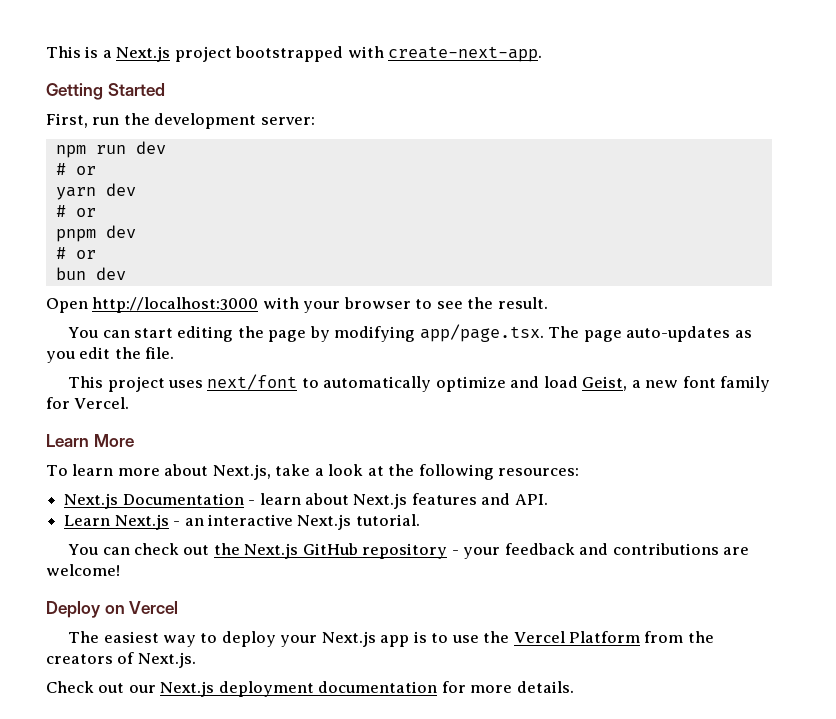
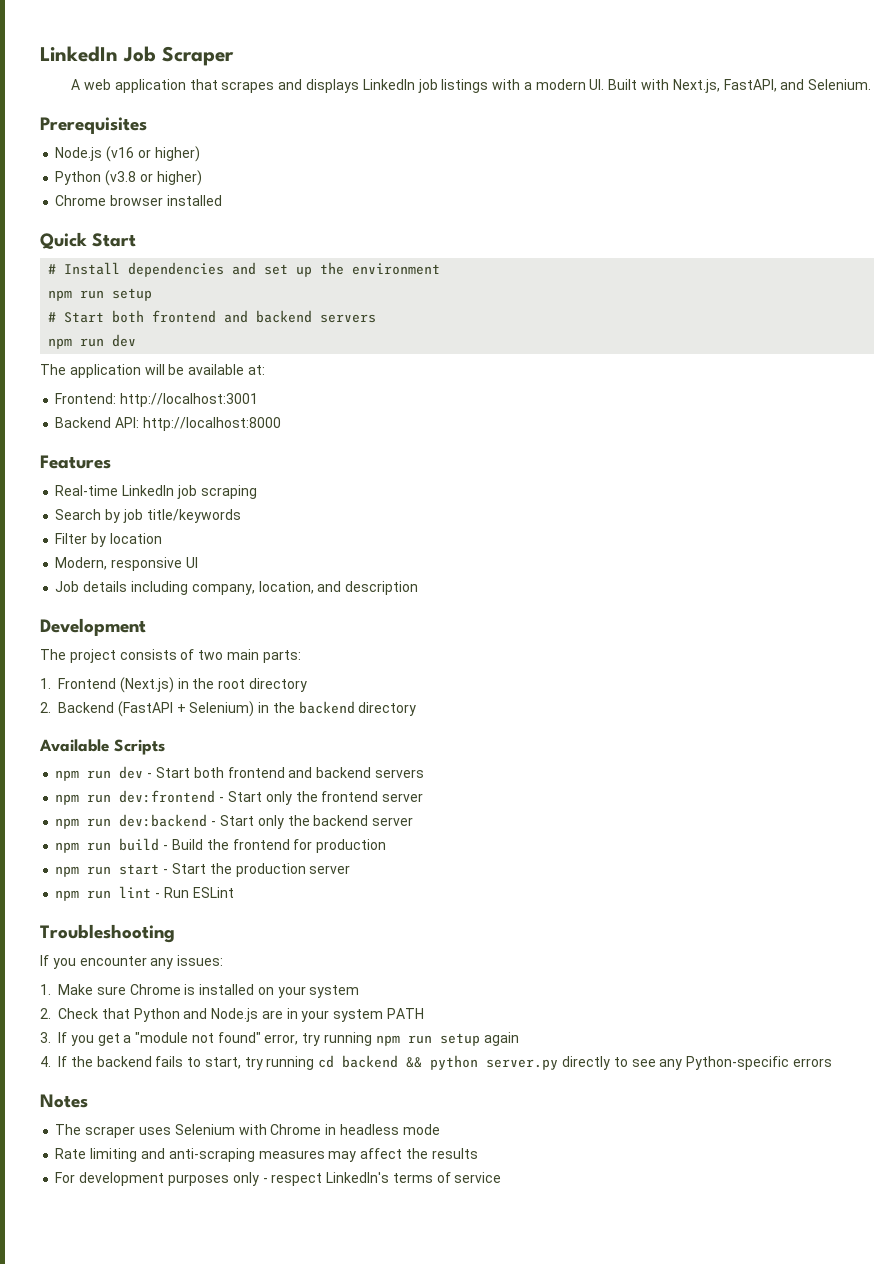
- This is a Next.js project bootstrapped with create-next-app.
- Getting Started
- First, run the development server:
+ LinkedIn Job Scraper
+ A web application that scrapes and displays LinkedIn job listings with a modern UI. Built with Next.js, FastAPI, and Selenium.
+ Prerequisites
+ Node.js (v16 or higher)
+ Python (v3.8 or higher)
+ Chrome browser installed
+ Quick Start
+ # Install dependencies and set up the environment
+ npm run setup
+ # Start both frontend and backend servers
  npm run dev
- # or
- yarn dev
- # or
- pnpm dev
- # or
- bun dev
- Open http://localhost:3000 with your browser to see the result.
- You can start editing the page by modifying app/page.tsx. The page auto-updates as you edit the file.
- This project uses next/font to automatically optimize and load Geist, a new font family for Vercel.
- Learn More
- To learn more about Next.js, take a look at the following resources:
- Next.js Documentation - learn about Next.js features and API.
- Learn Next.js - an interactive Next.js tutorial.
- You can check out the Next.js GitHub repository - your feedback and contributions are welcome!
- Deploy on Vercel
- The easiest way to deploy your Next.js app is to use the Vercel Platform from the creators of Next.js.
- Check out our Next.js deployment documentation for more details.
+ The application will be available at:
+ Frontend: http://localhost:3001
+ Backend API: http://localhost:8000
+ Features
+ Real-time LinkedIn job scraping
+ Search by job title/keywords
+ Filter by location
+ Modern, responsive UI
+ Job details including company, location, and description
+ Development
+ The project consists of two main parts:
+ 1. Frontend (Next.js) in the root directory
+ 2. Backend (FastAPI + Selenium) in the backend directory
+ Available Scripts
+ npm run dev - Start both frontend and backend servers
+ npm run dev:frontend - Start only the frontend server
+ npm run dev:backend - Start only the backend server
+ npm run build - Build the frontend for production
+ npm run start - Start the production server
+ npm run lint - Run ESLint
+ Troubleshooting
+ If you encounter any issues:
+ 1. Make sure Chrome is installed on your system
+ 2. Check that Python and Node.js are in your system PATH
+ 3. If you get a "module not found" error, try running npm run setup again
+ 4. If the backend fails to start, try running cd backend && python server.py directly to see any Python-specific errors
+ Notes
+ The scraper uses Selenium with Chrome in headless mode
+ Rate limiting and anti-scraping measures may affect the results
+ For development purposes only - respect LinkedIn's terms of service

